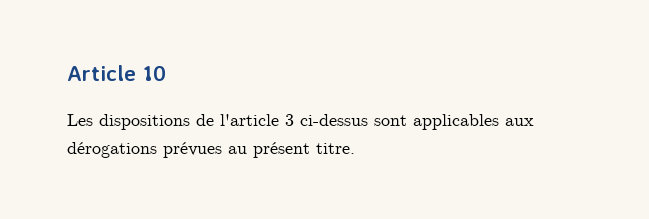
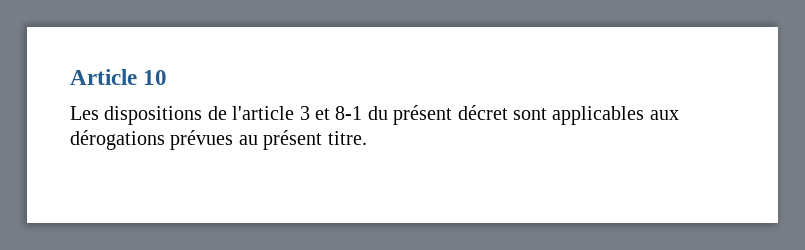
- Les dispositions de l'article 3 ci-dessus sont applicables aux dérogations prévues au présent titre.
+ Les dispositions de l'article 3 et 8-1 du présent décret sont applicables aux dérogations prévues au présent titre.

